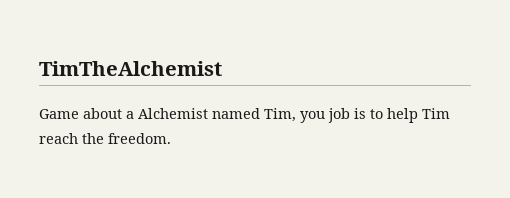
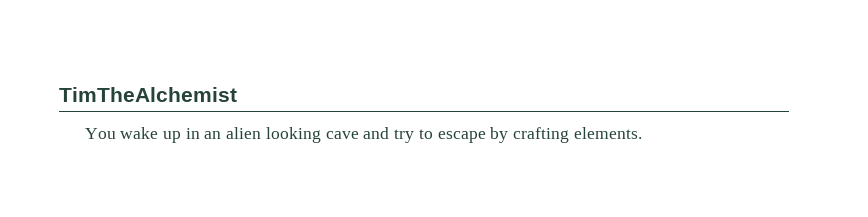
- Game about a Alchemist named Tim, you job is to help Tim reach the freedom.
+ You wake up in an alien looking cave and try to escape by crafting elements.

